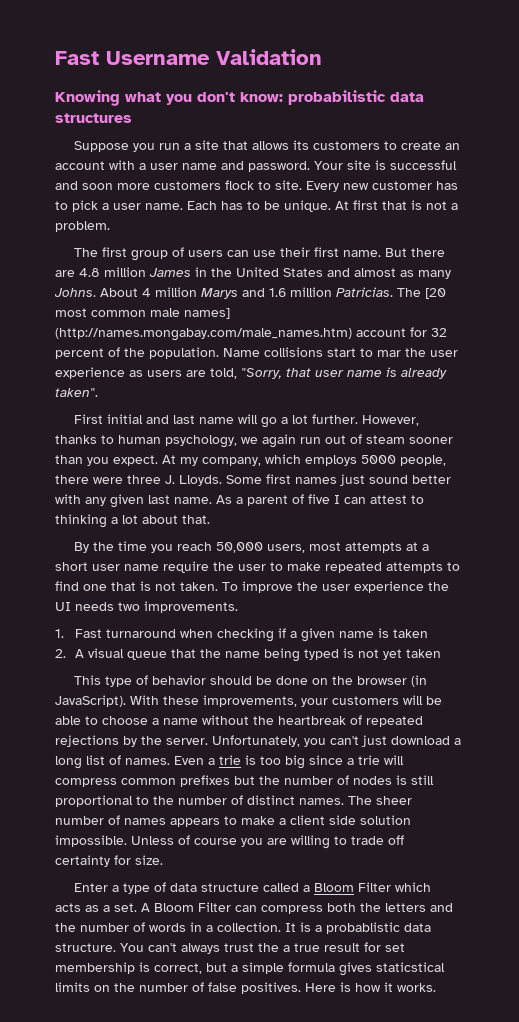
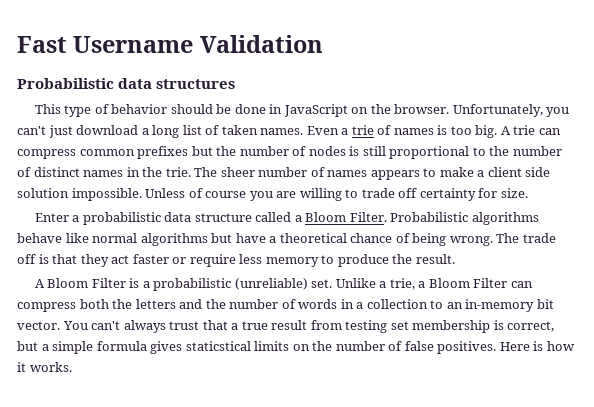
- Knowing what you don't know: probabilistic data structures
- Suppose you run a site that allows its customers to create an account with a user name and password. Your site is successful and soon more customers flock to site. Every new customer has to pick a user name. Each has to be unique. At first that is not a problem.
- The first group of users can use their first name. But there are 4.8 million James in the United States and almost as many Johns. About 4 million Marys and 1.6 million Patricias. The [20 most common male names] (http://names.mongabay.com/male_names.htm) account for 32 percent of the population. Name collisions start to mar the user experience as users are told, "Sorry, that user name is already taken".
- First initial and last name will go a lot further. However, thanks to human psychology, we again run out of steam sooner than you expect. At my company, which employs 5000 people, there were three J. Lloyds. Some first names just sound better with any given last name. As a parent of five I can attest to thinking a lot about that.
- By the time you reach 50,000 users, most attempts at a short user name require the user to make repeated attempts to find one that is not taken. To improve the user experience the UI needs two improvements.
- 1. Fast turnaround when checking if a given name is taken
- 2. A visual queue that the name being typed is not yet taken
+ Probabilistic data structures
- This type of behavior should be done on the browser (in JavaScript). With these improvements, your customers will be able to choose a name without the heartbreak of repeated rejections by the server.
+ This type of behavior should be done in JavaScript on the browser.
- Unfortunately, you can't just download a long list of names.
+ Unfortunately, you can't just download a long list of taken names.
- Even a trie is too big since a trie will compress common prefixes but the number of nodes is still proportional to the number of distinct names.
+ Even a trie of names is too big. A trie can compress common prefixes but the number of nodes is still proportional to the number of distinct names in the trie.
- Enter a type of data structure called a Bloom Filter which acts as a set. A Bloom Filter can compress both the letters and the number of words in a collection. It is a probablistic data structure.
+ Enter a probabilistic data structure called a Bloom Filter. Probabilistic algorithms behave like normal algorithms but have a theoretical chance of being wrong. The trade off is that they act faster or require less memory to produce the result.
+ A Bloom Filter is a probabilistic (unreliable) set. Unlike a trie, a Bloom Filter can compress both the letters and the number of words in a collection to an in-memory bit vector.
- You can't always trust the a true result for set membership is correct, but a simple formula gives staticstical limits on the number of false positives.
+ You can't always trust that a true result from testing set membership is correct, but a simple formula gives staticstical limits on the number of false positives.

